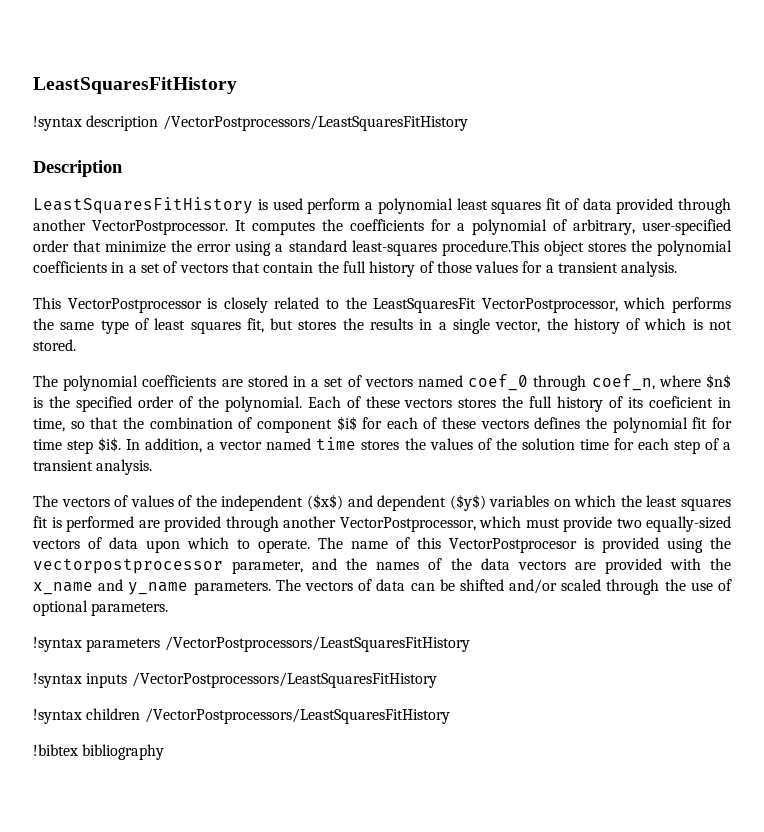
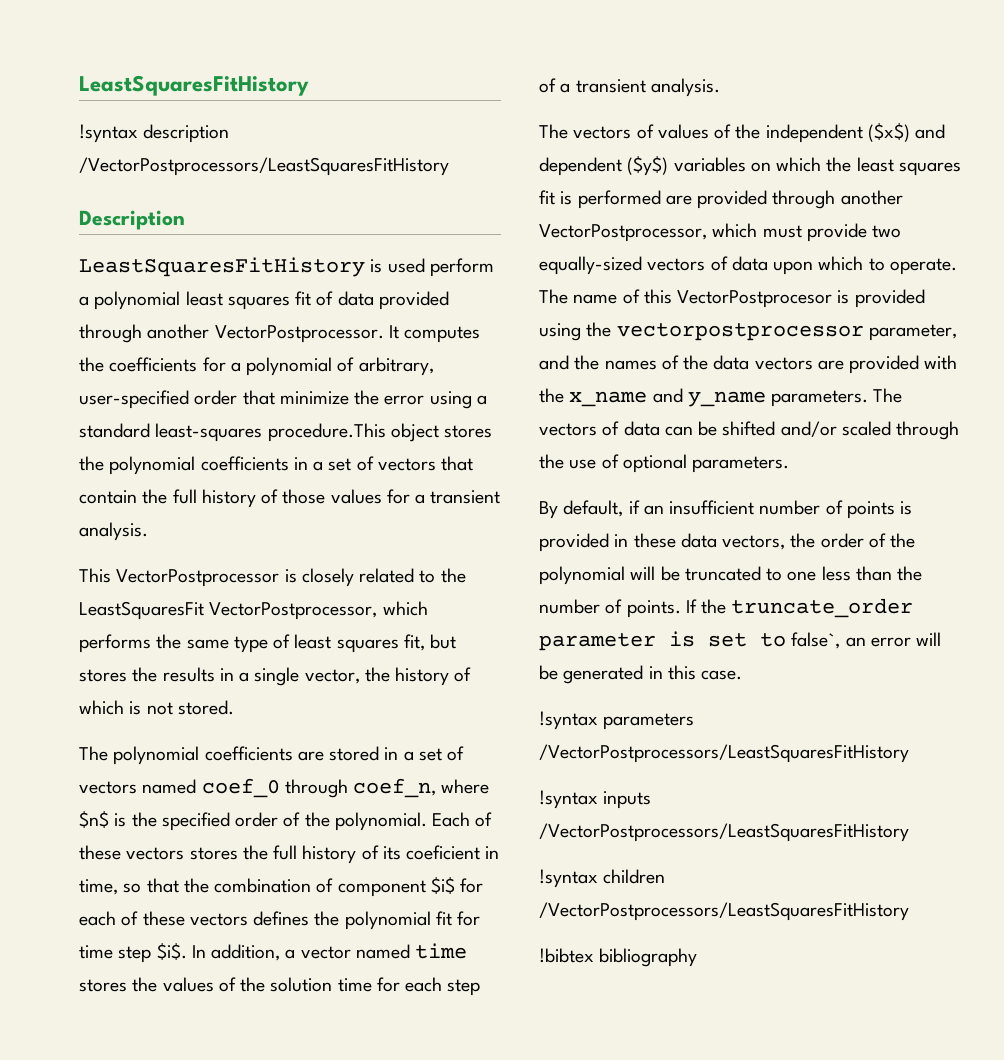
+ By default, if an insufficient number of points is provided in these data vectors, the order of the polynomial will be truncated to one less than the number of points. If the truncate_order parameter is set to false`, an error will be generated in this case.

